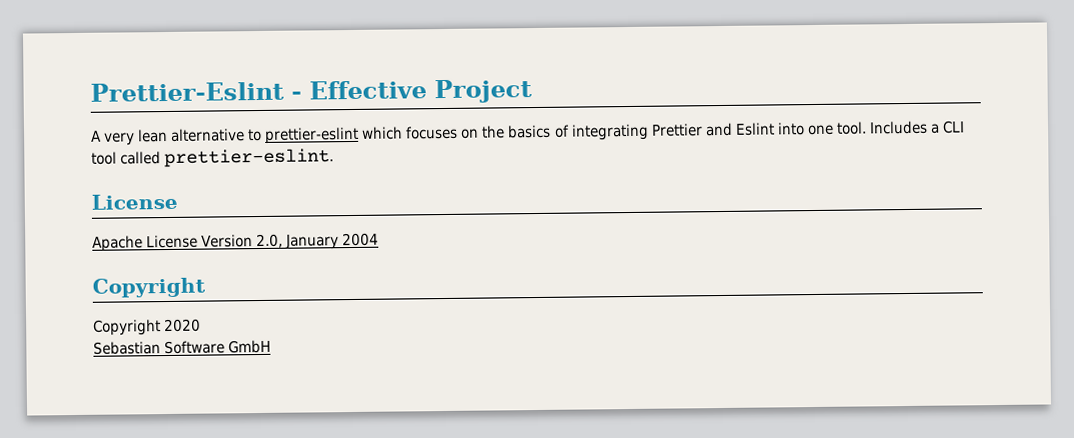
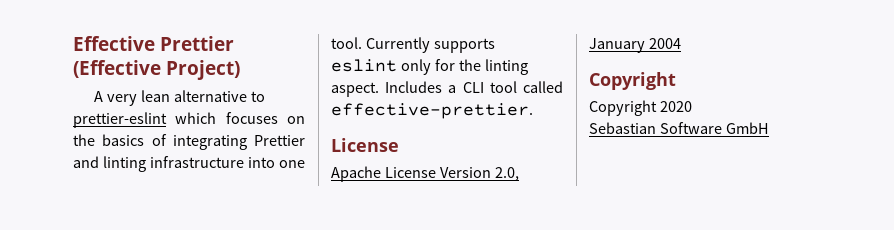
- Prettier-Eslint - Effective Project
+ Effective Prettier (Effective Project)
- A very lean alternative to prettier-eslint which focuses on the basics of integrating Prettier and Eslint into one tool.
+ A very lean alternative to prettier-eslint which focuses on the basics of integrating Prettier and linting infrastructure into one tool.
+ Currently supports eslint only for the linting aspect.
- Includes a CLI tool called prettier-eslint.
+ Includes a CLI tool called effective-prettier.

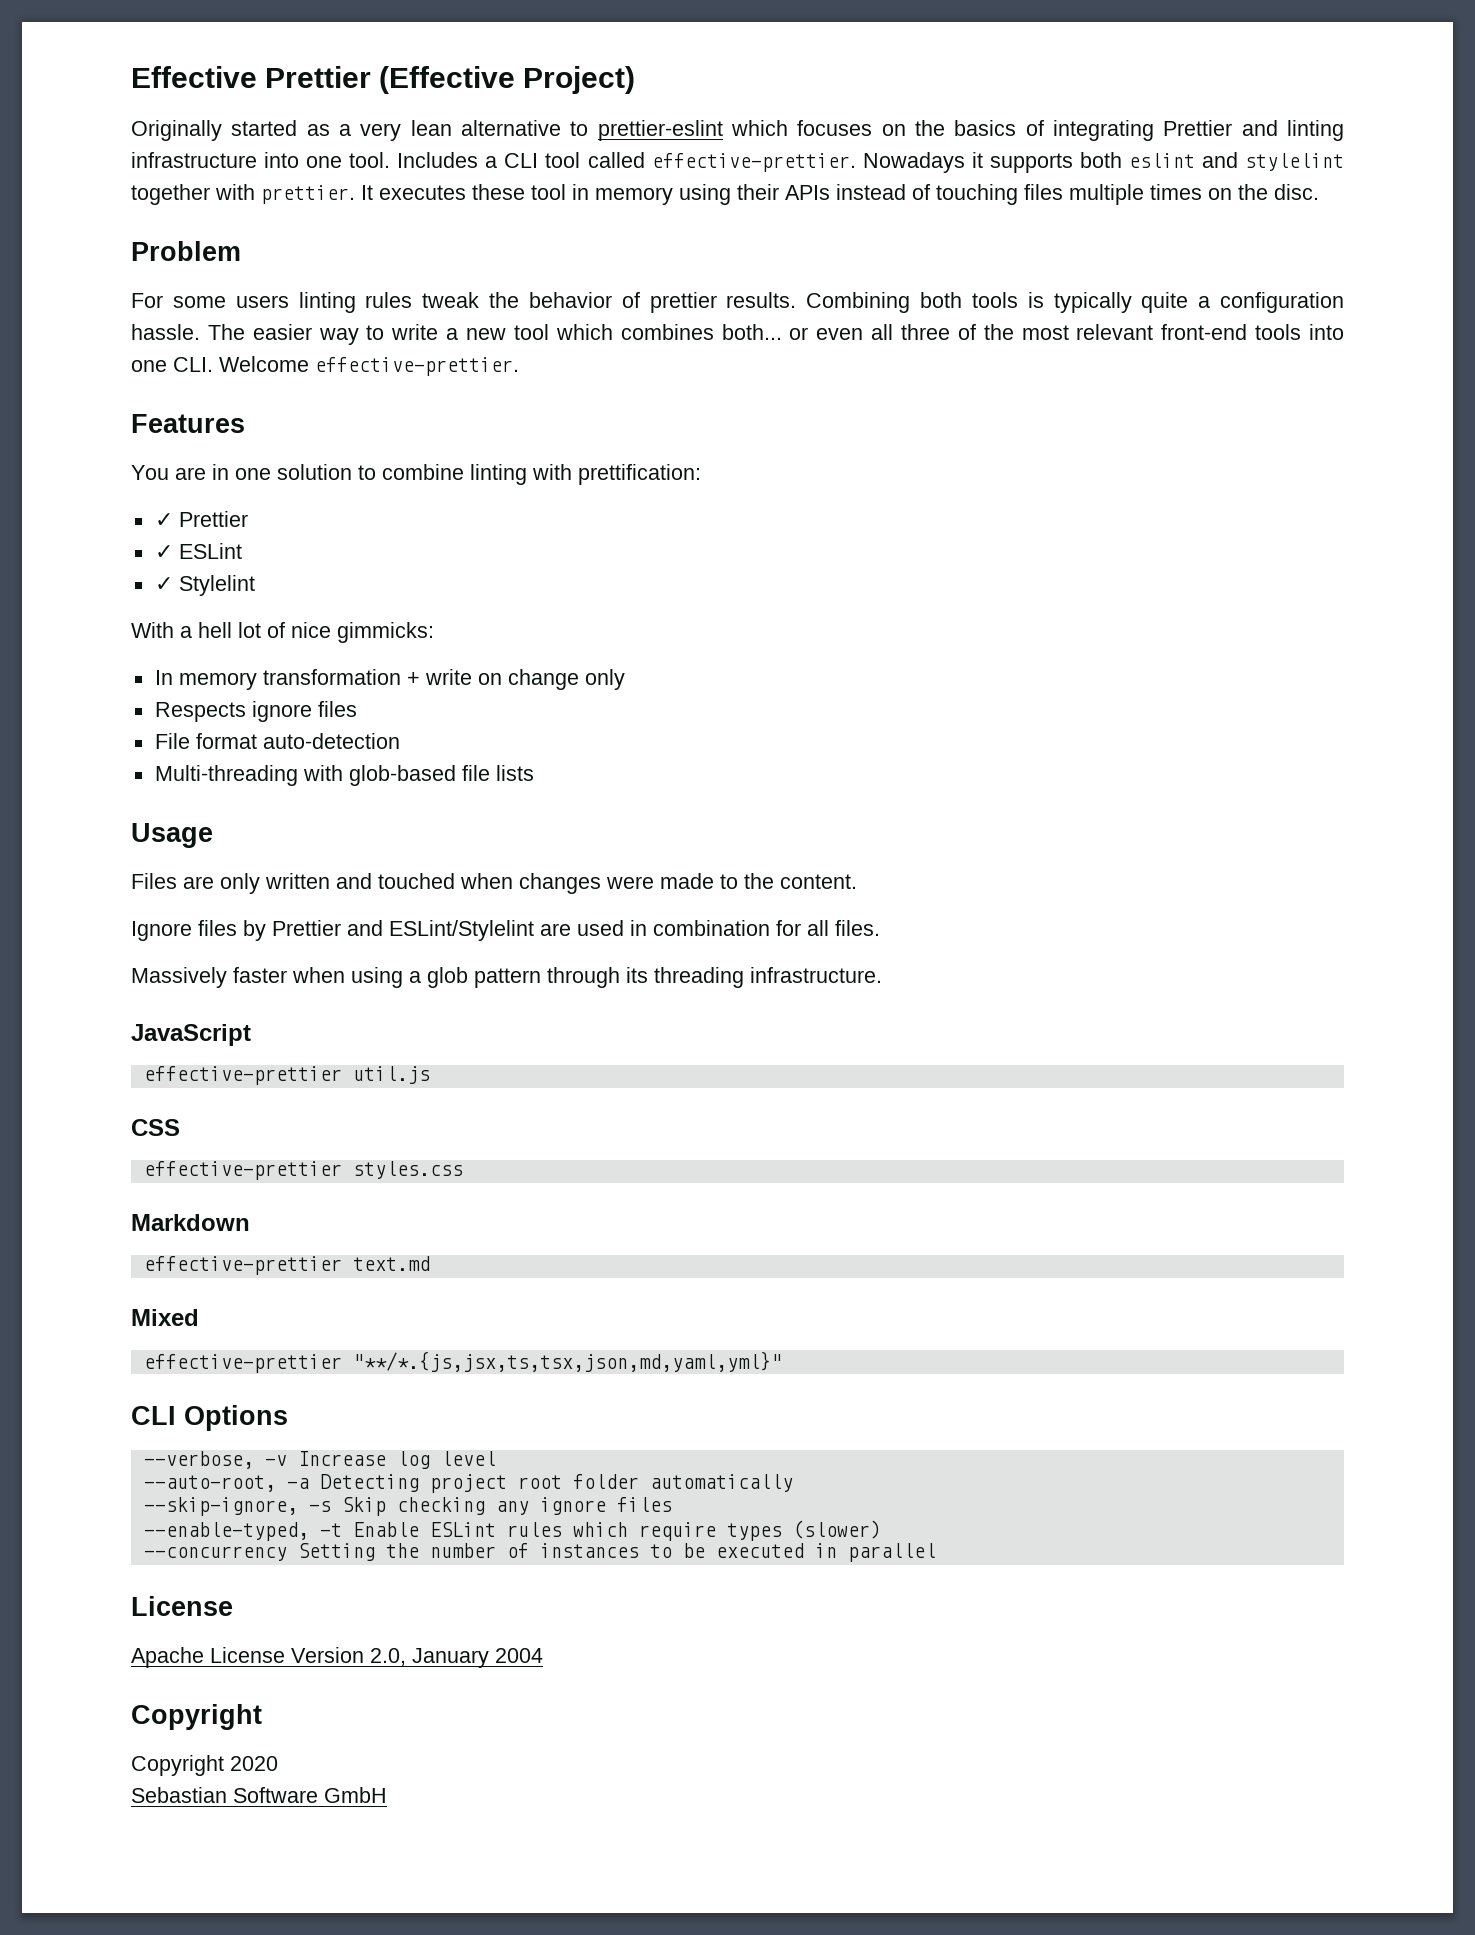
- A very lean alternative to prettier-eslint which focuses on the basics of integrating Prettier and linting infrastructure into one tool.
+ Originally started as a very lean alternative to prettier-eslint which focuses on the basics of integrating Prettier and linting infrastructure into one tool.
- Currently supports eslint only for the linting aspect.
+ Nowadays it supports both eslint and stylelint together with prettier. It executes these tool in memory using their APIs instead of touching files multiple times on the disc.
+ Problem
+ For some users linting rules tweak the behavior of prettier results. Combining both tools is typically quite a configuration hassle. The easier way to write a new tool which combines both... or even all three of the most relevant front-end tools into one CLI. Welcome effective-prettier.
+ Features
+ You are in one solution to combine linting with prettification:
+ ✓ Prettier
+ ✓ ESLint
+ ✓ Stylelint
+ With a hell lot of nice gimmicks:
+ In memory transformation + write on change only
+ Respects ignore files
+ File format auto-detection
+ Multi-threading with glob-based file lists
+ Usage
+ Files are only written and touched when changes were made to the content.
+ Ignore files by Prettier and ESLint/Stylelint are used in combination for all files.
+ Massively faster when using a glob pattern through its threading infrastructure.
+ JavaScript
+ effective-prettier util.js
+ CSS
+ effective-prettier styles.css
+ Markdown
+ effective-prettier text.md
+ Mixed
+ effective-prettier "**/*.{js,jsx,ts,tsx,json,md,yaml,yml}"
+ CLI Options
+ --verbose, -v Increase log level
+ --auto-root, -a Detecting project root folder automatically
+ --skip-ignore, -s Skip checking any ignore files
+ --enable-typed, -t Enable ESLint rules which require types (slower)
+ --concurrency Setting the number of instances to be executed in parallel

